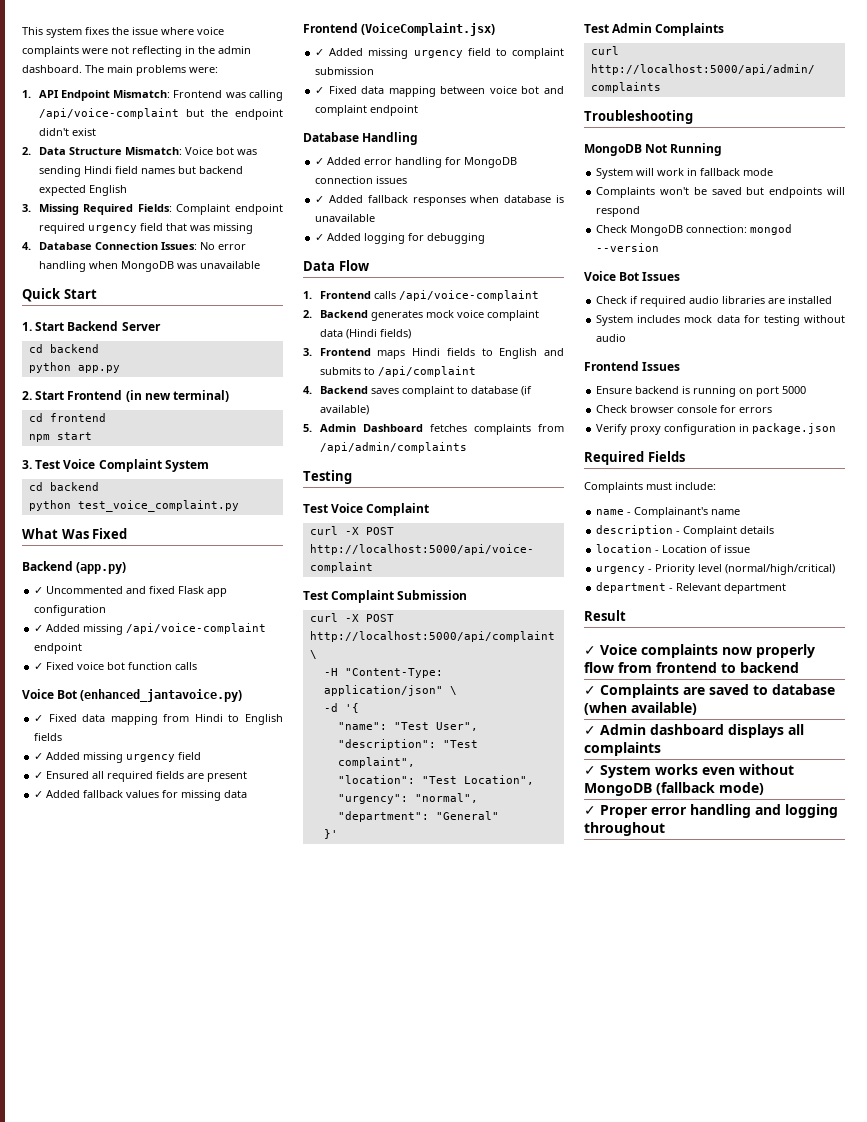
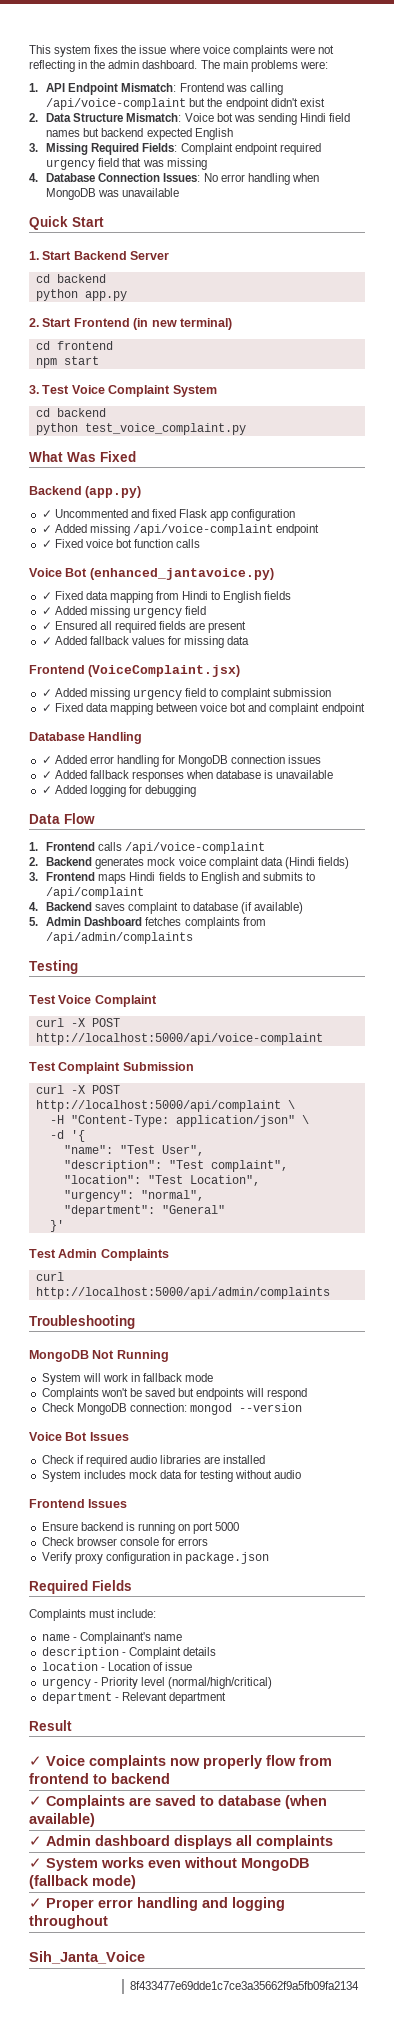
+ Sih_Janta_Voice
+ 8f433477e69dde1c7ce3a35662f9a5fb09fa2134

